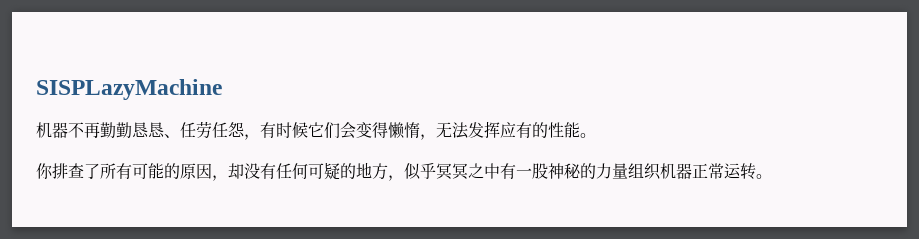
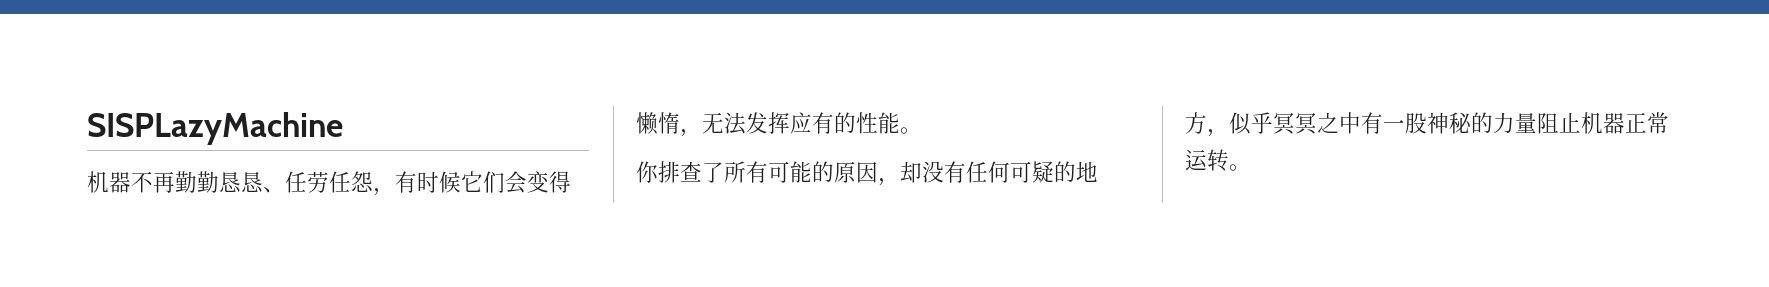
- 你排查了所有可能的原因，却没有任何可疑的地方，似乎冥冥之中有一股神秘的力量组织机器正常运转。
+ 你排查了所有可能的原因，却没有任何可疑的地方，似乎冥冥之中有一股神秘的力量阻止机器正常运转。

